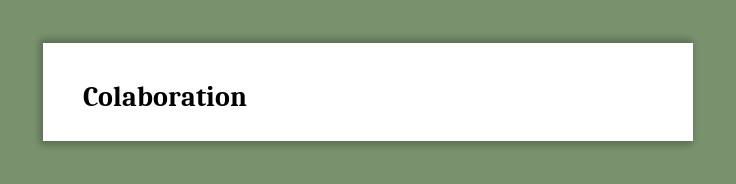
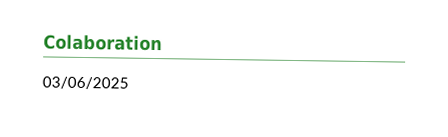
+ 03/06/2025

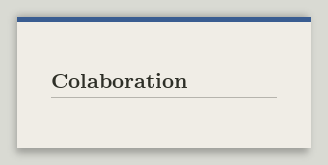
- 03/06/2025

